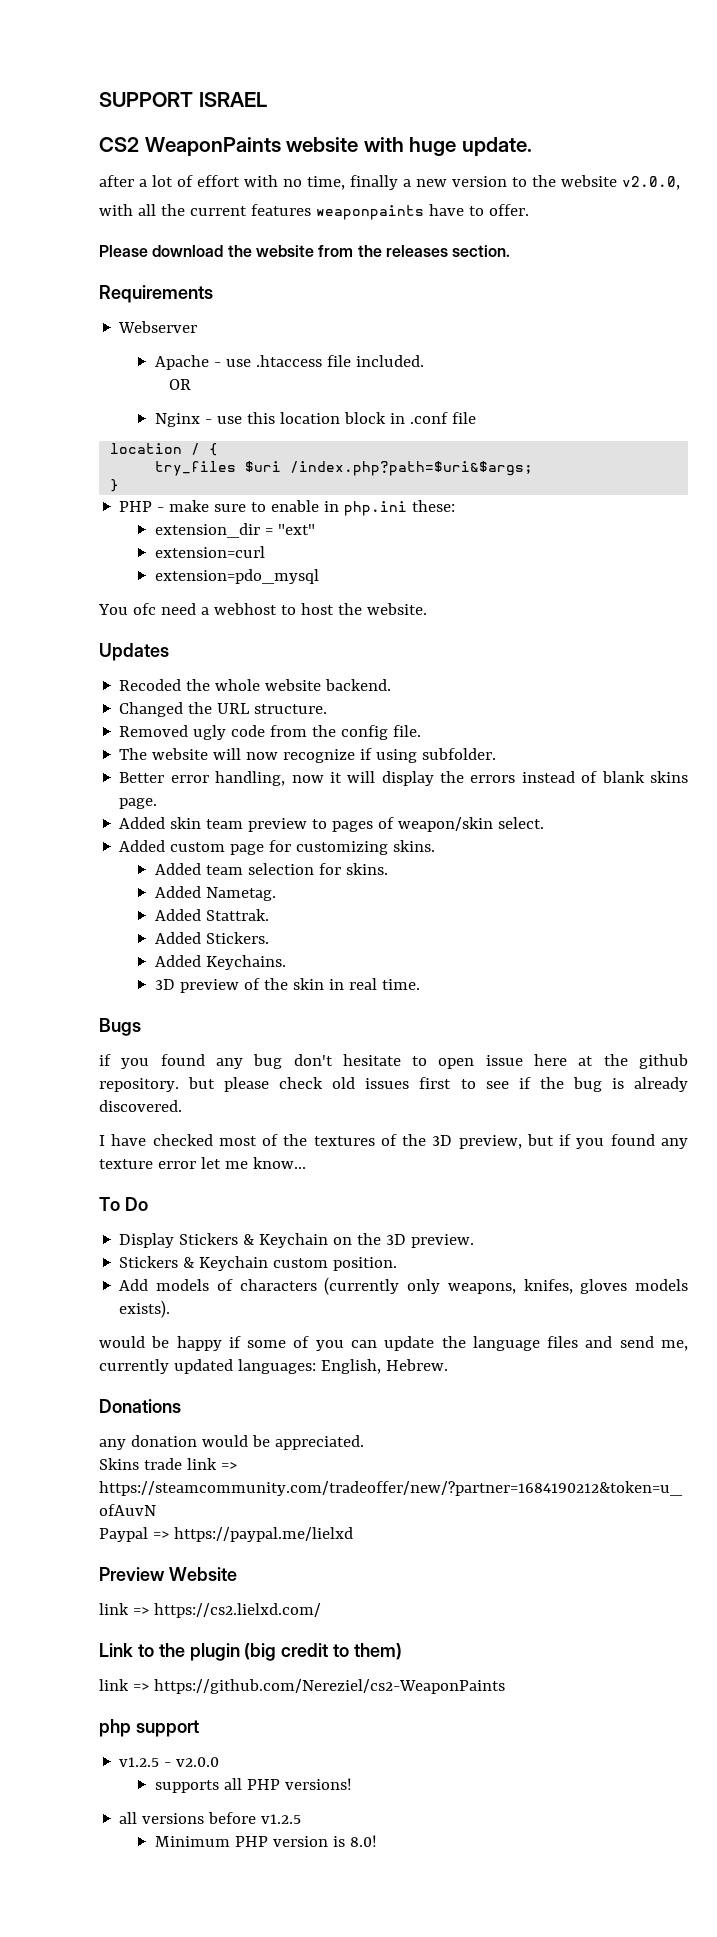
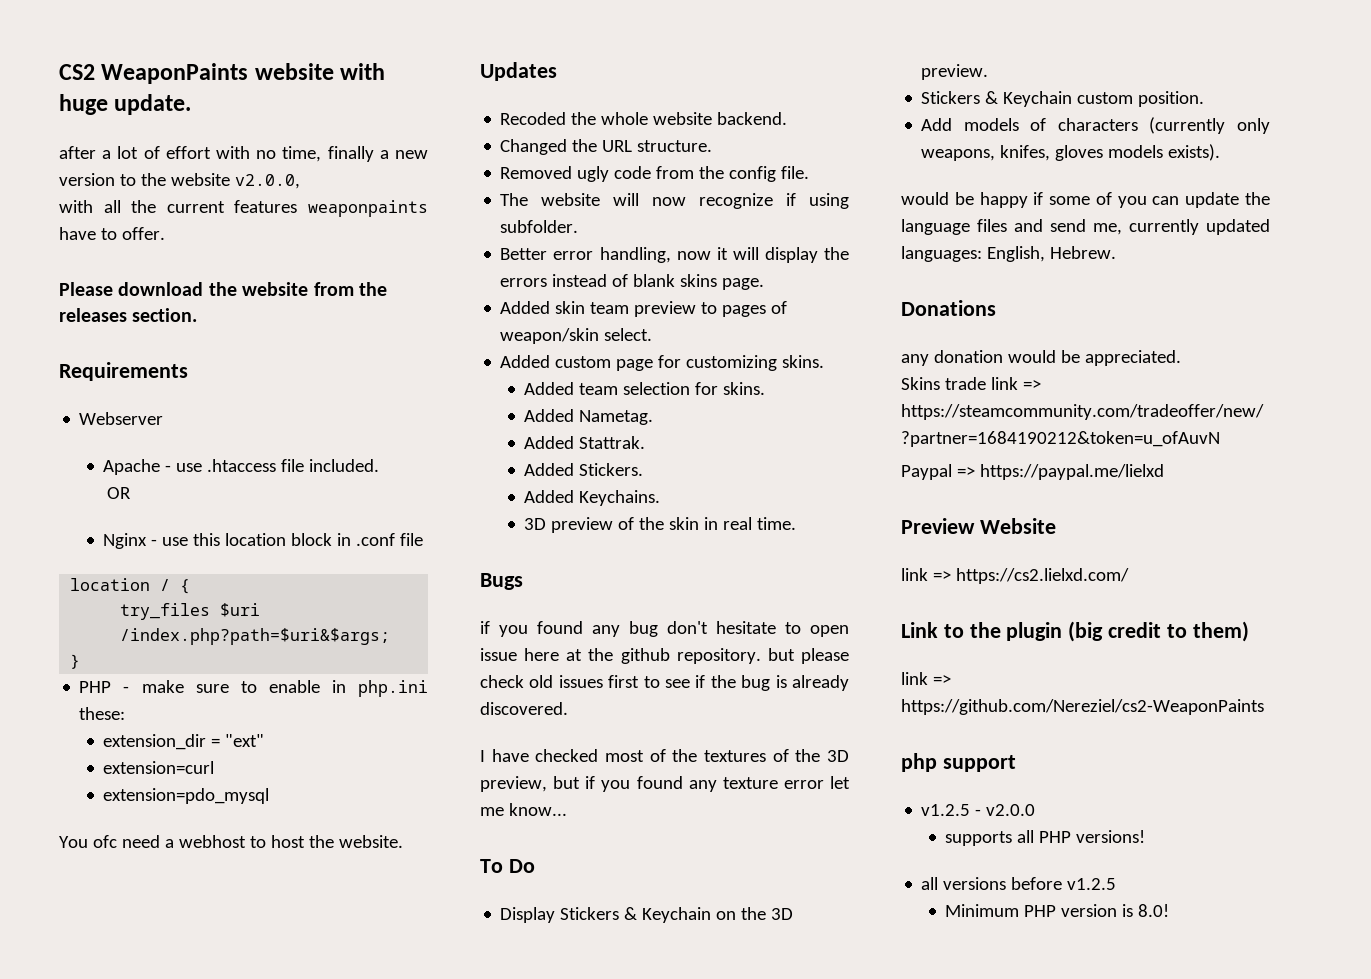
- SUPPORT ISRAEL

